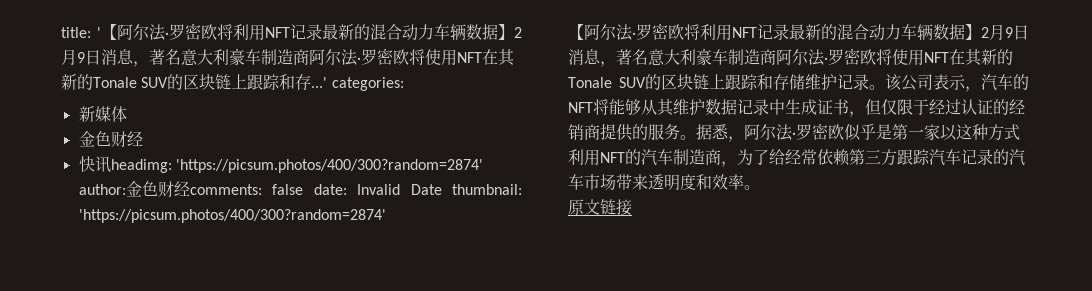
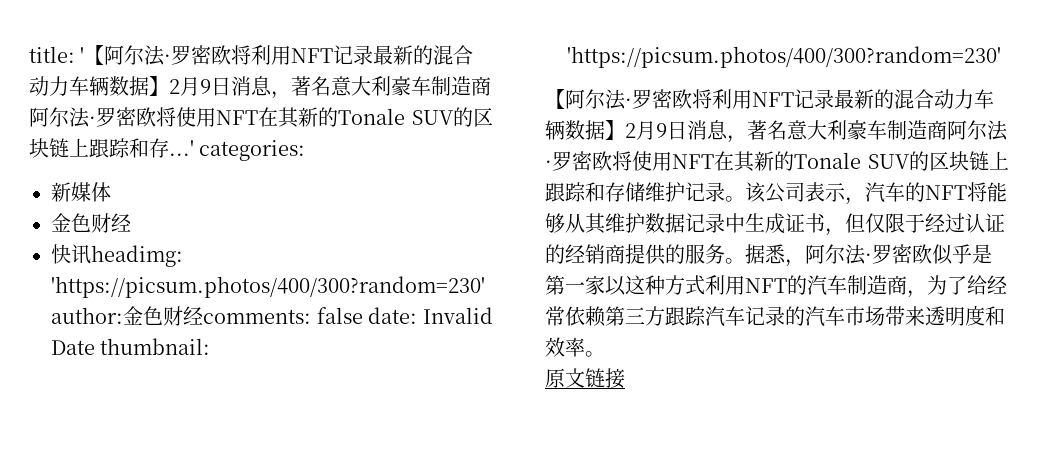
- 快讯headimg: 'https://picsum.photos/400/300?random=2874' author:金色财经comments: false date: Invalid Date thumbnail: 'https://picsum.photos/400/300?random=2874'
+ 快讯headimg: 'https://picsum.photos/400/300?random=230' author:金色财经comments: false date: Invalid Date thumbnail: 'https://picsum.photos/400/300?random=230'

